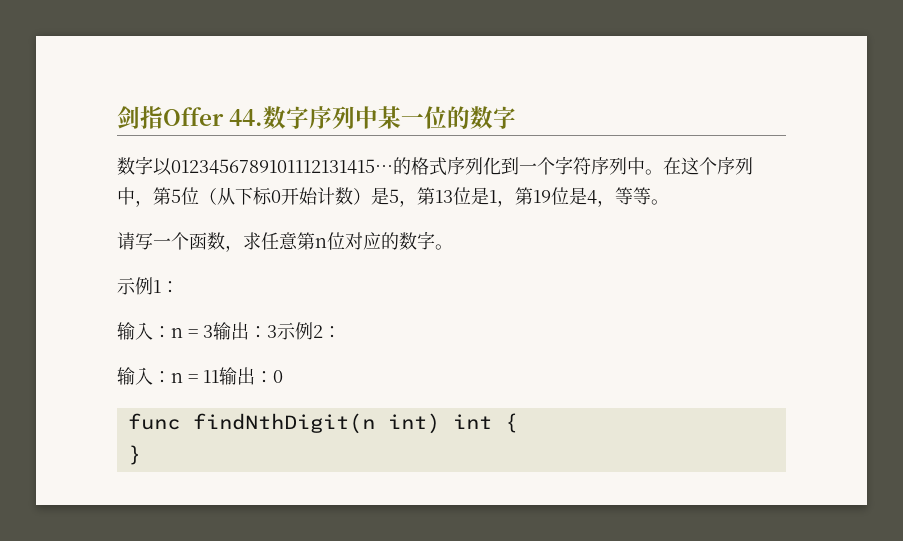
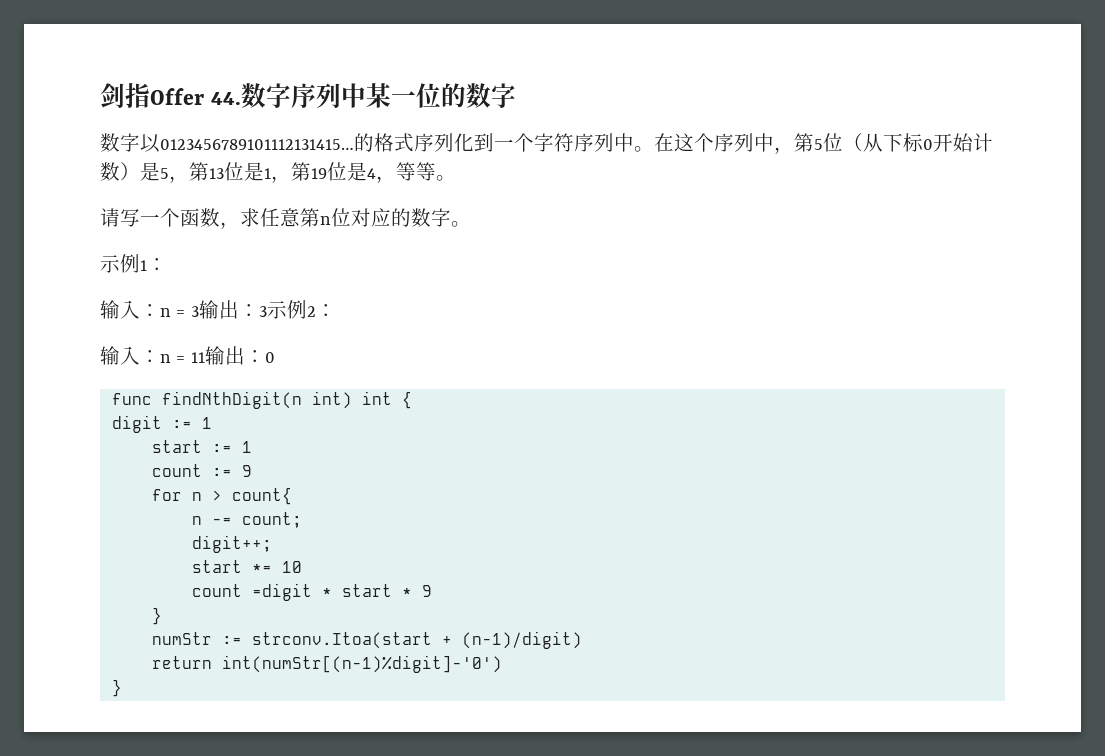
+ digit := 1
+ start := 1
+ count := 9
+ for n > count{
+ n -= count;
+ digit++;
+ start *= 10
+ count =digit * start * 9
+ }
+ numStr := strconv.Itoa(start + (n-1)/digit)
+ return int(numStr[(n-1)%digit]-'0')

